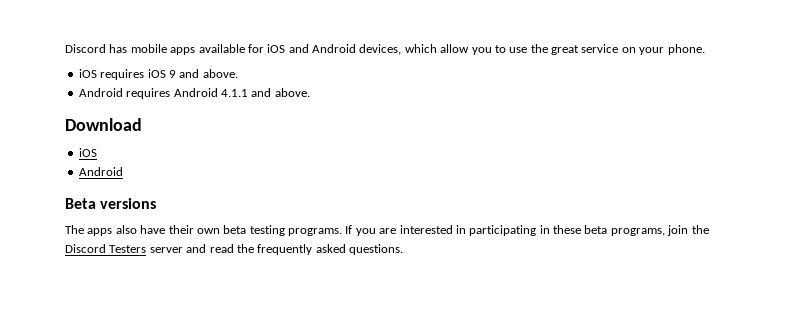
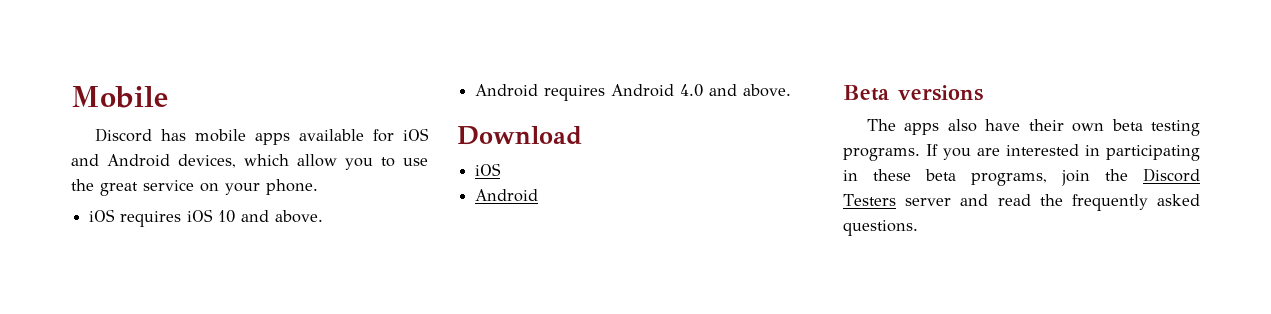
+ Mobile
- iOS requires iOS 9 and above.
+ iOS requires iOS 10 and above.
- Android requires Android 4.1.1 and above.
+ Android requires Android 4.0 and above.

